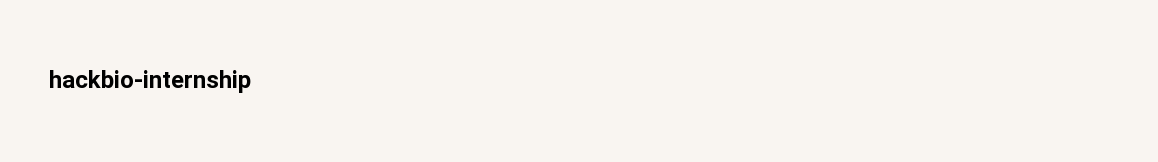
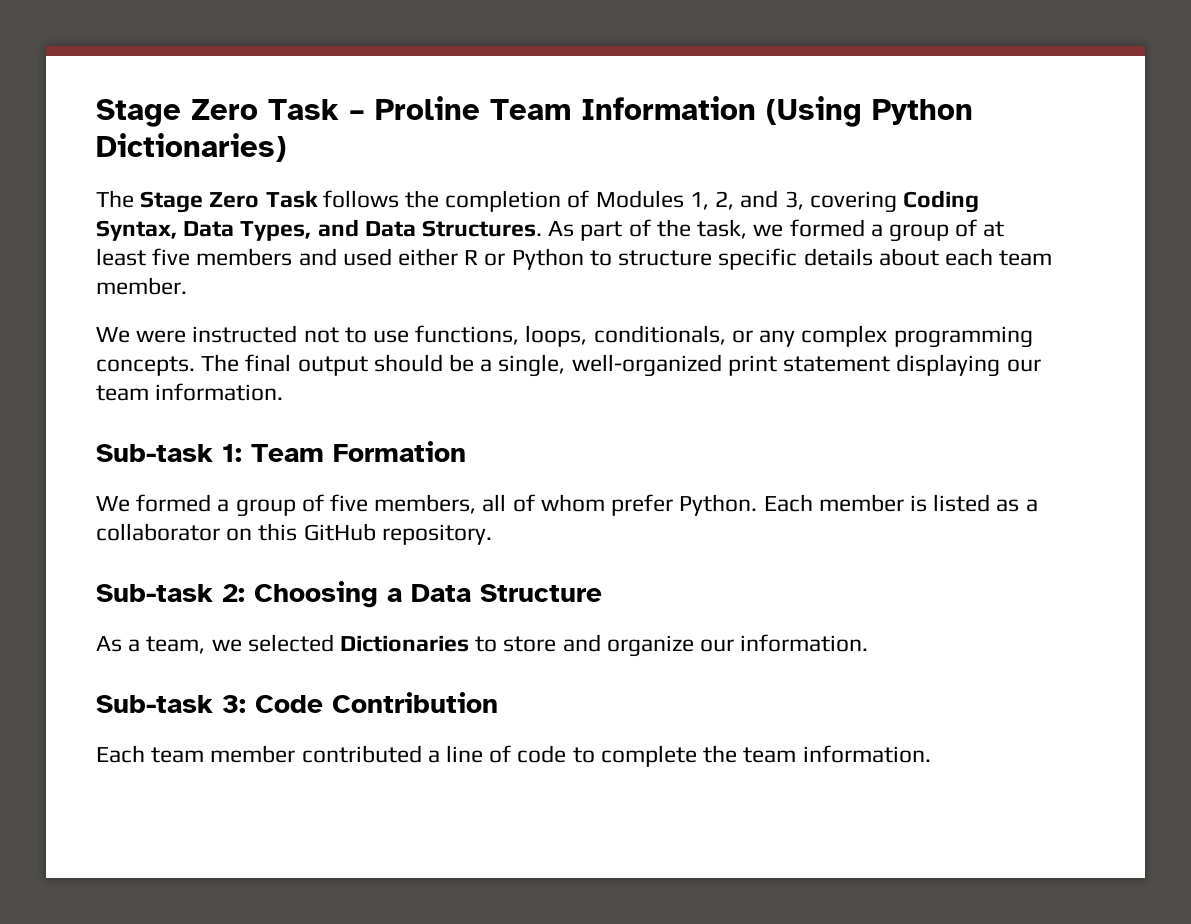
- hackbio-internship
+ Stage Zero Task – Proline Team Information (Using Python Dictionaries)
+ The Stage Zero Task follows the completion of Modules 1, 2, and 3, covering Coding Syntax, Data Types, and Data Structures. As part of the task, we formed a group of at least five members and used either R or Python to structure specific details about each team member.
+ We were instructed not to use functions, loops, conditionals, or any complex programming concepts. The final output should be a single, well-organized print statement displaying our team information.
+ Sub-task 1: Team Formation
+ We formed a group of five members, all of whom prefer Python. Each member is listed as a collaborator on this GitHub repository.
+ Sub-task 2: Choosing a Data Structure
+ As a team, we selected Dictionaries to store and organize our information.
+ Sub-task 3: Code Contribution
+ Each team member contributed a line of code to complete the team information.

